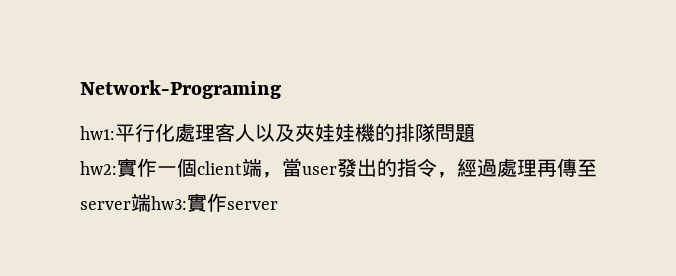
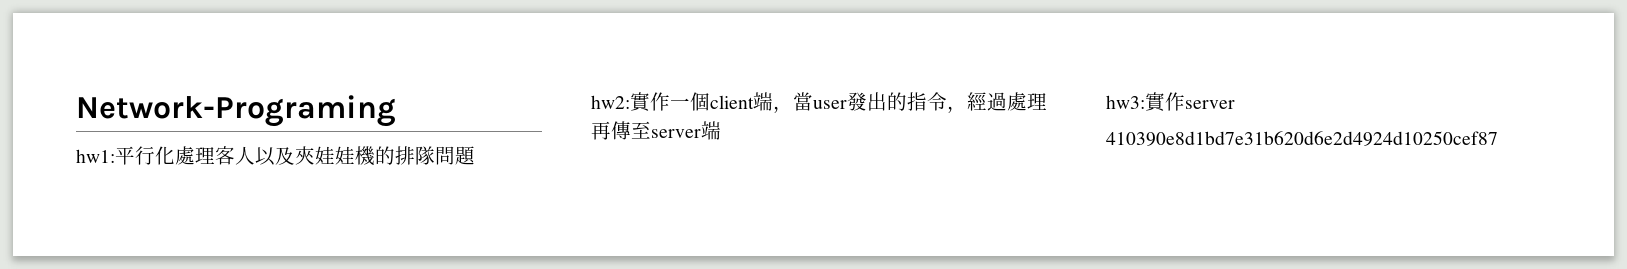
- hw2:實作一個client端，當user發出的指令，經過處理再傳至server端hw3:實作server
+ hw2:實作一個client端，當user發出的指令，經過處理再傳至server端
+ hw3:實作server
+ 410390e8d1bd7e31b620d6e2d4924d10250cef87

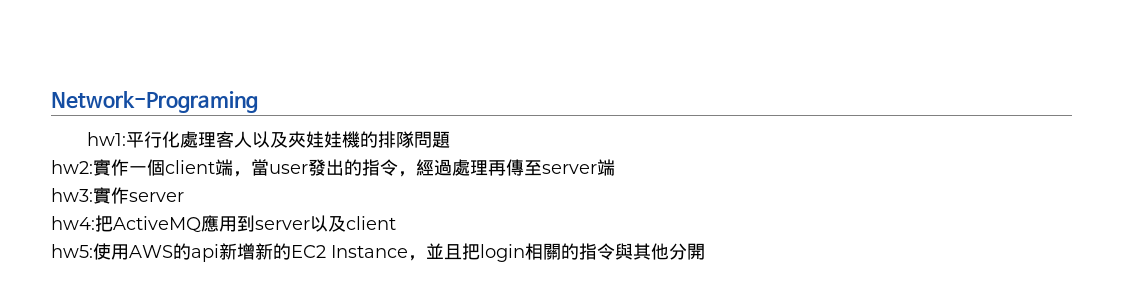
- 410390e8d1bd7e31b620d6e2d4924d10250cef87
+ hw4:把ActiveMQ應用到server以及client
+ hw5:使用AWS的api新增新的EC2 Instance，並且把login相關的指令與其他分開

